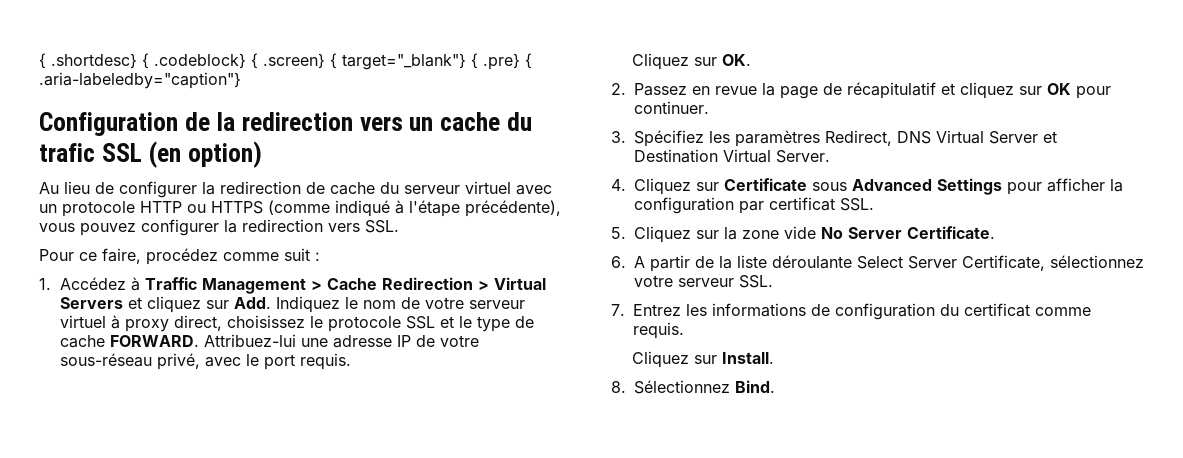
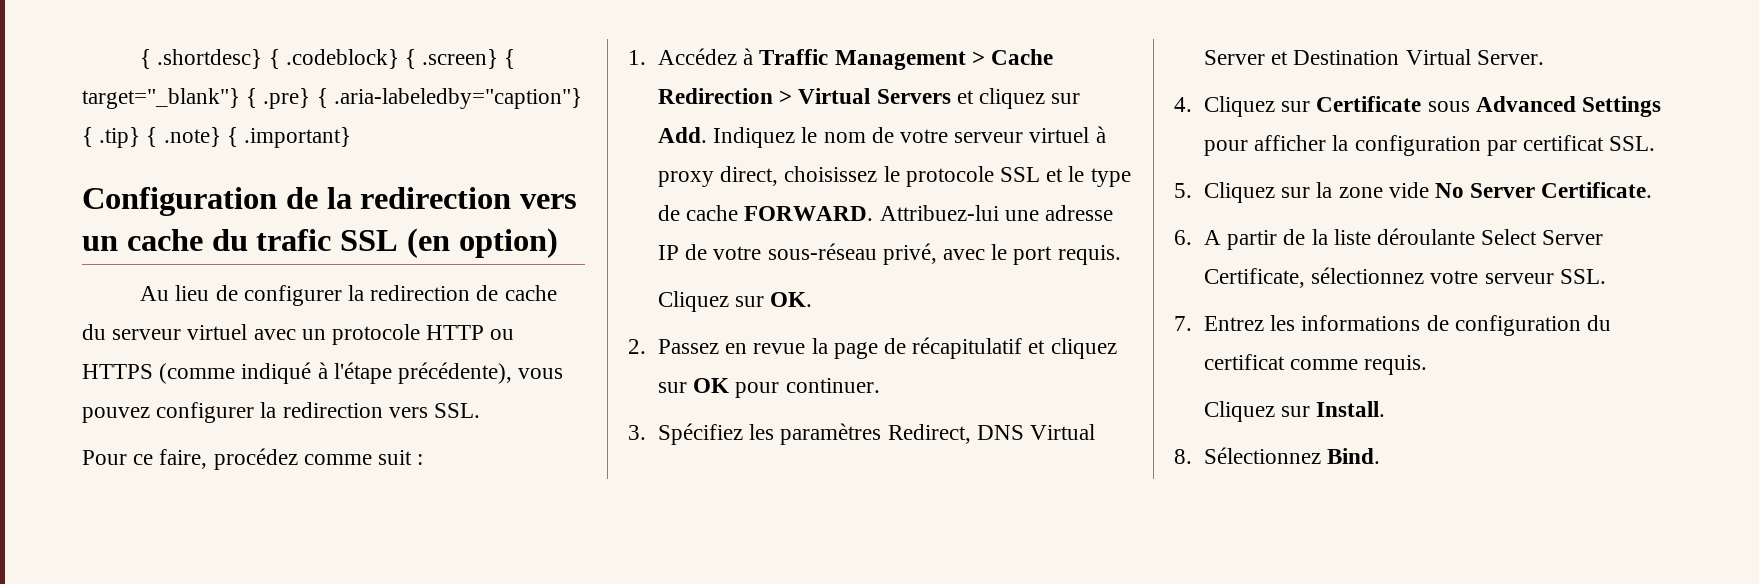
- { .shortdesc} { .codeblock} { .screen} { target="_blank"} { .pre} { .aria-labeledby="caption"}
+ { .shortdesc} { .codeblock} { .screen} { target="_blank"} { .pre} { .aria-labeledby="caption"} { .tip} { .note} { .important}

